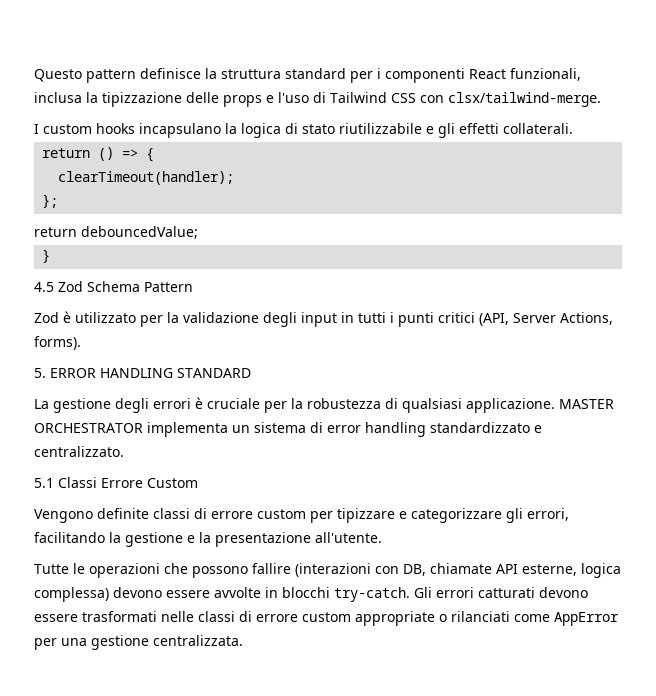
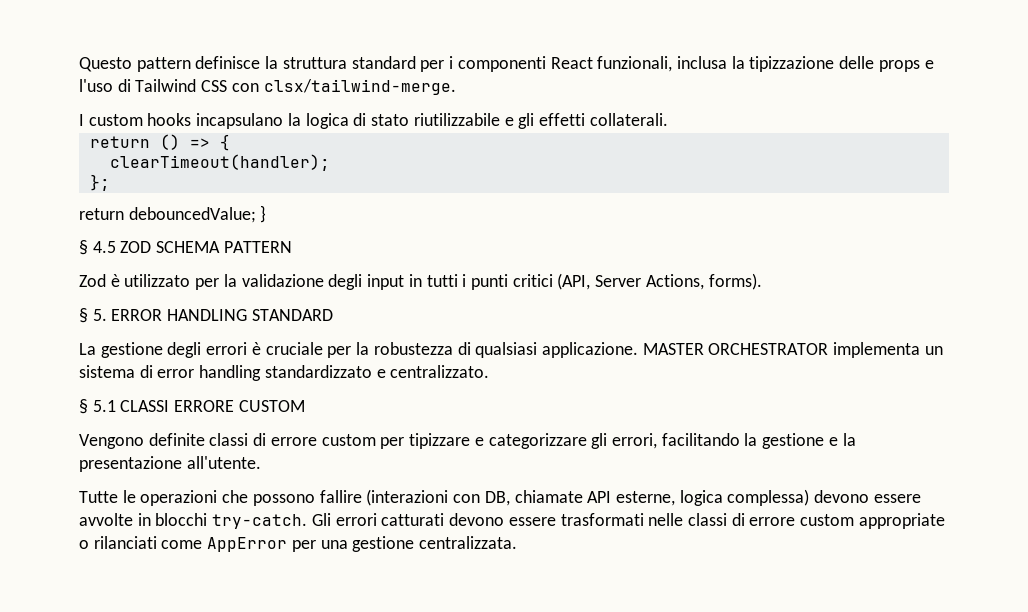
- return debouncedValue;
- }
+ return debouncedValue; }
- 4.5 Zod Schema Pattern
+ § 4.5 ZOD SCHEMA PATTERN
- 5. ERROR HANDLING STANDARD
+ § 5. ERROR HANDLING STANDARD
- 5.1 Classi Errore Custom
+ § 5.1 CLASSI ERRORE CUSTOM

